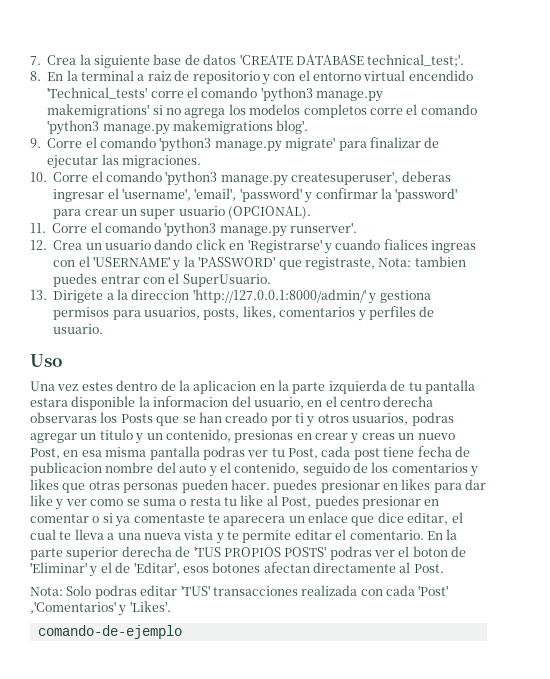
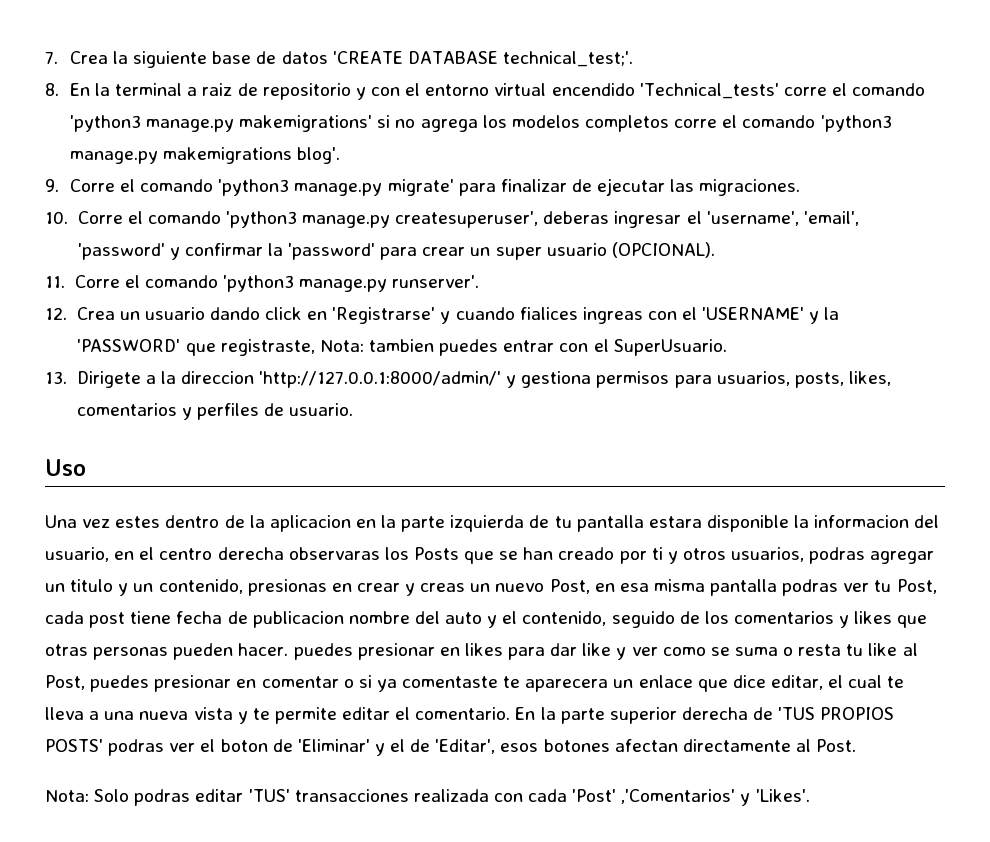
- comando-de-ejemplo

